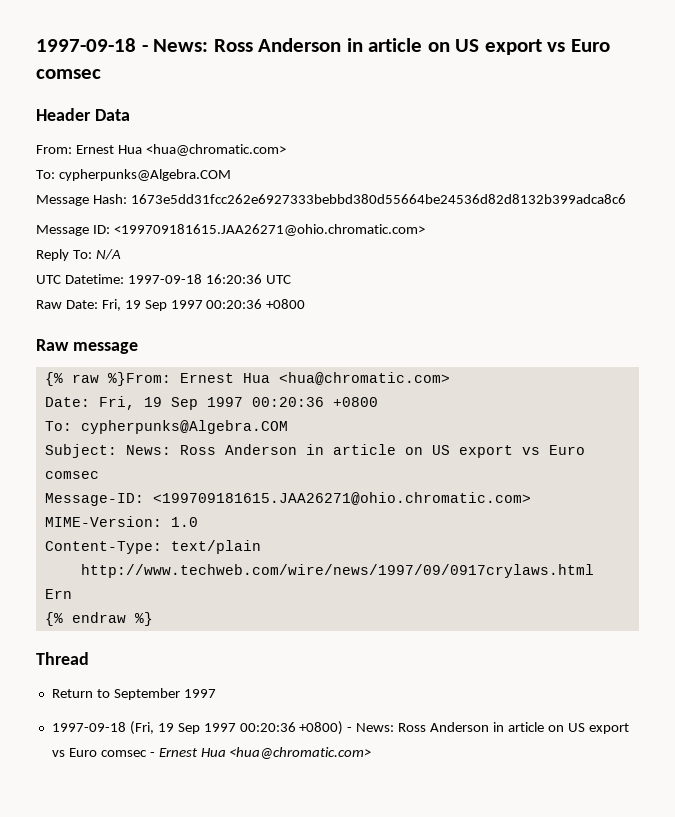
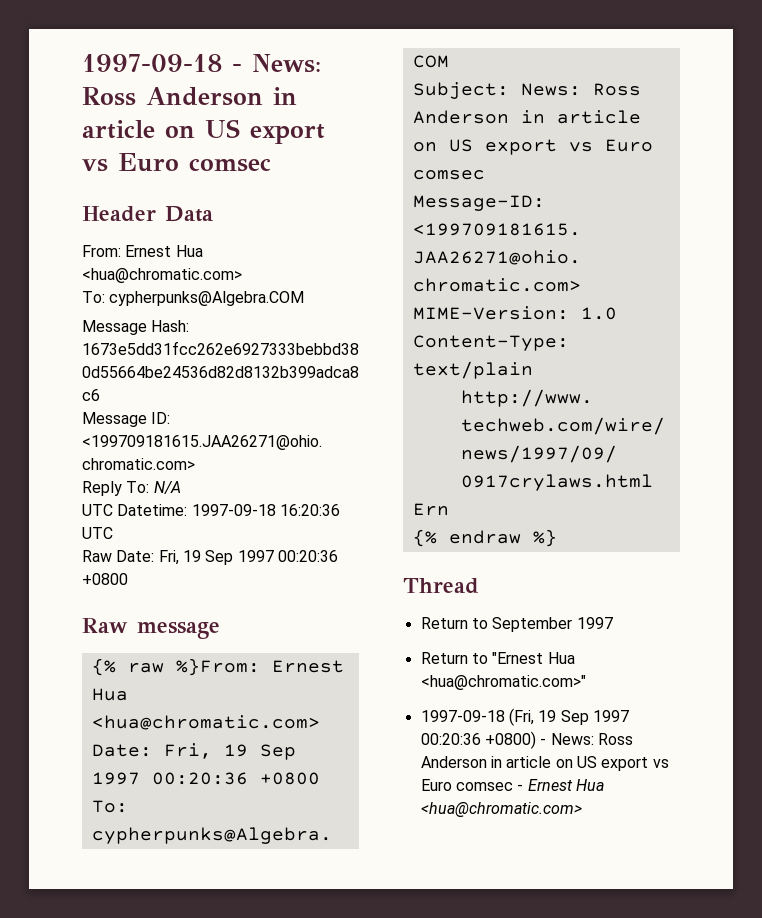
+ Return to "Ernest Hua <hua@chromatic.com>"

